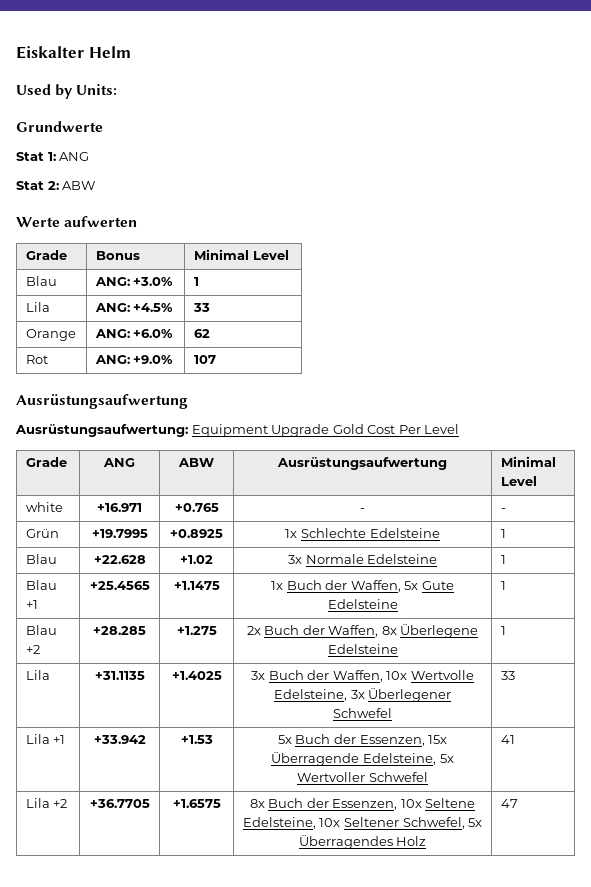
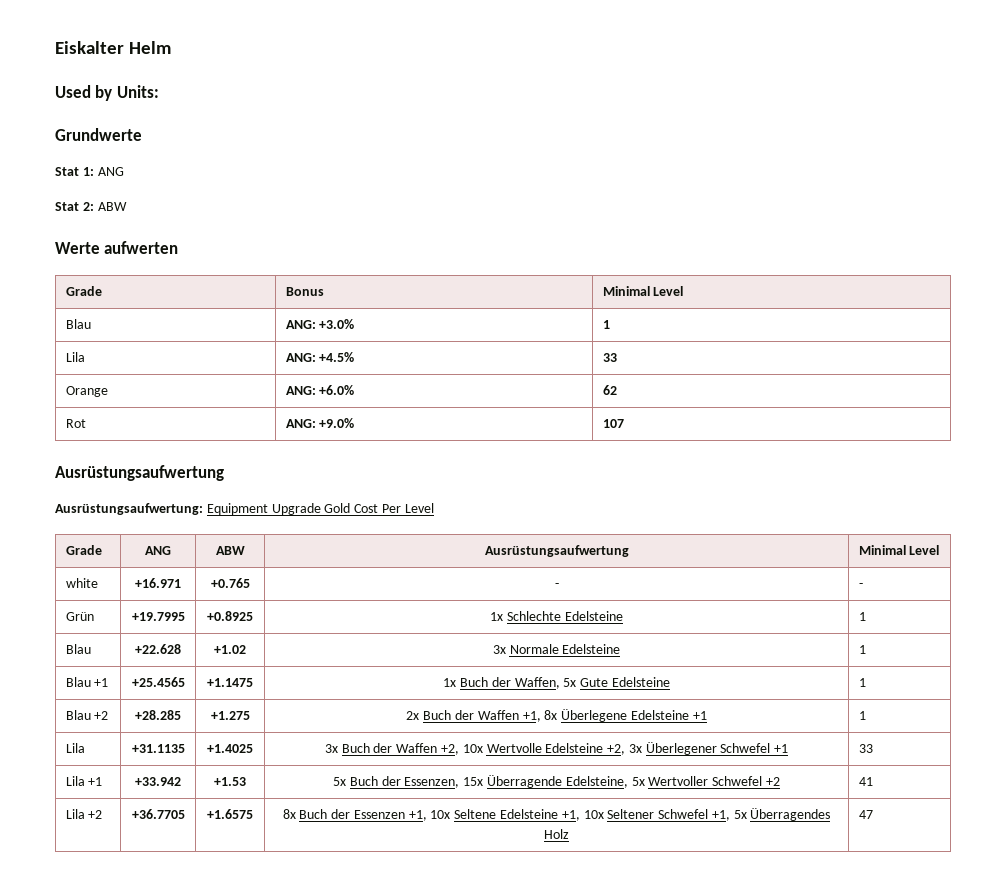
- Blau +2 | +28.285 | +1.275 | 2x Buch der Waffen, 8x Überlegene Edelsteine | 1
+ Blau +2 | +28.285 | +1.275 | 2x Buch der Waffen +1, 8x Überlegene Edelsteine +1 | 1
- Lila | +31.1135 | +1.4025 | 3x Buch der Waffen, 10x Wertvolle Edelsteine, 3x Überlegener Schwefel | 33
+ Lila | +31.1135 | +1.4025 | 3x Buch der Waffen +2, 10x Wertvolle Edelsteine +2, 3x Überlegener Schwefel +1 | 33
- Lila +1 | +33.942 | +1.53 | 5x Buch der Essenzen, 15x Überragende Edelsteine, 5x Wertvoller Schwefel | 41
+ Lila +1 | +33.942 | +1.53 | 5x Buch der Essenzen, 15x Überragende Edelsteine, 5x Wertvoller Schwefel +2 | 41
- Lila +2 | +36.7705 | +1.6575 | 8x Buch der Essenzen, 10x Seltene Edelsteine, 10x Seltener Schwefel, 5x Überragendes Holz | 47
+ Lila +2 | +36.7705 | +1.6575 | 8x Buch der Essenzen +1, 10x Seltene Edelsteine +1, 10x Seltener Schwefel +1, 5x Überragendes Holz | 47

